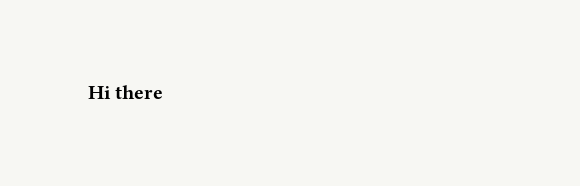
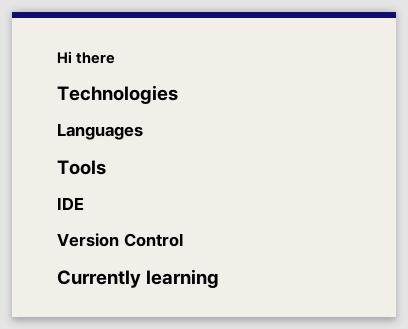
+ Technologies
+ Languages
+ Tools
+ IDE
+ Version Control
+ Currently learning

